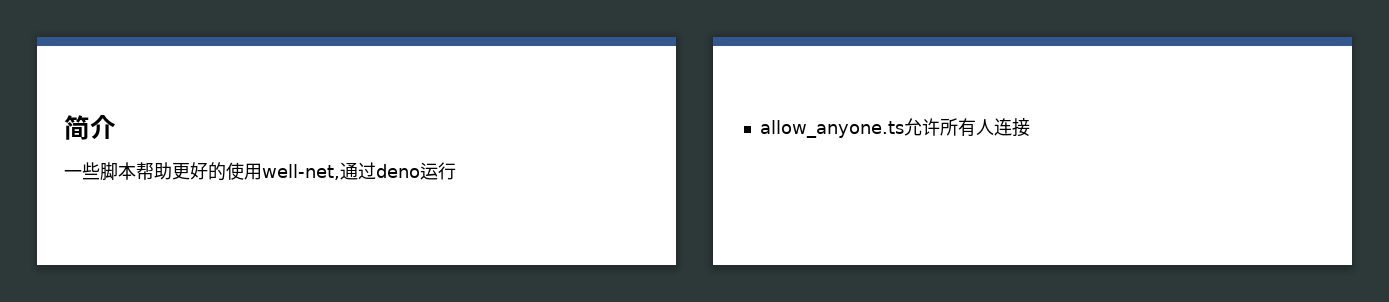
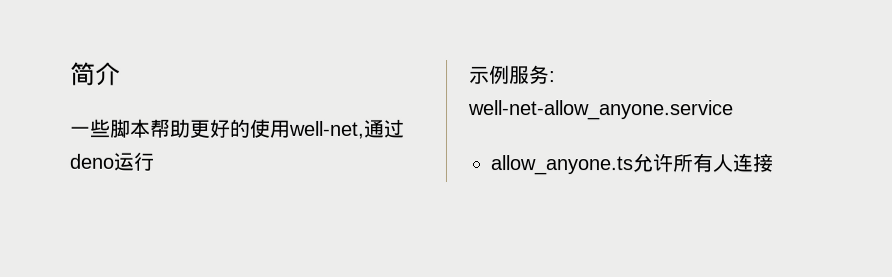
+ 示例服务: well-net-allow_anyone.service

